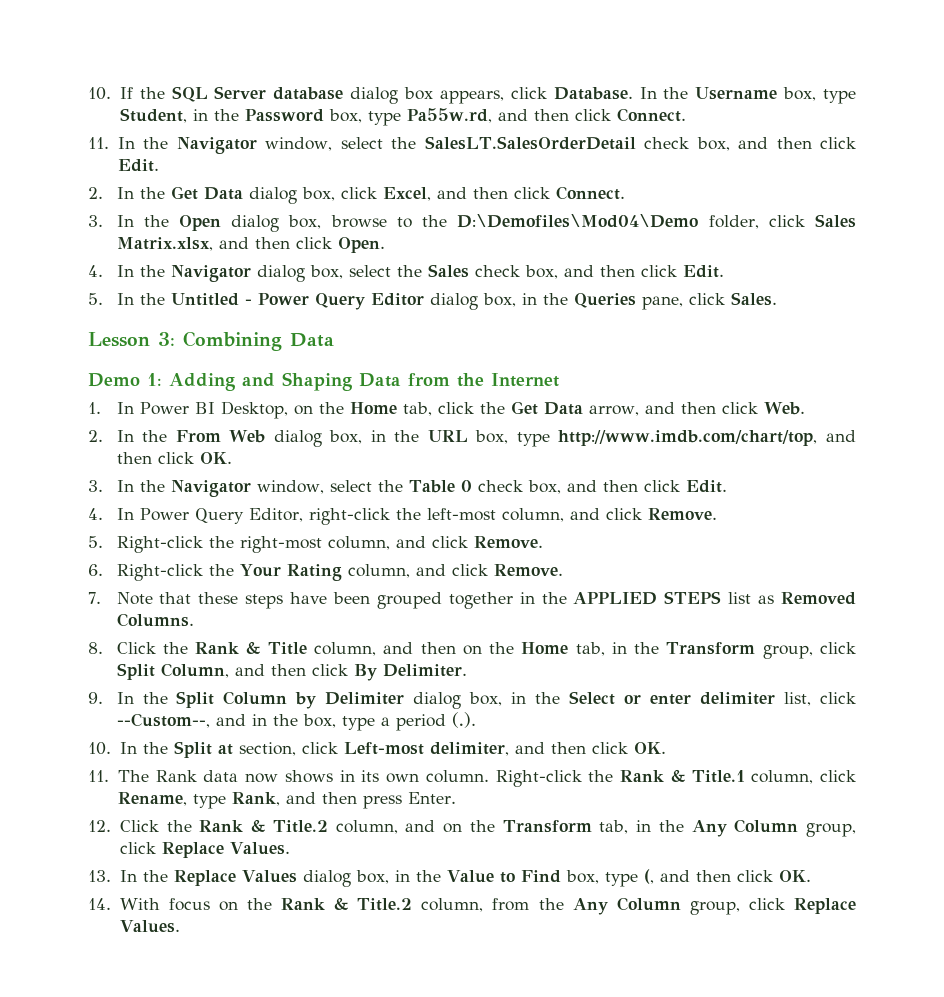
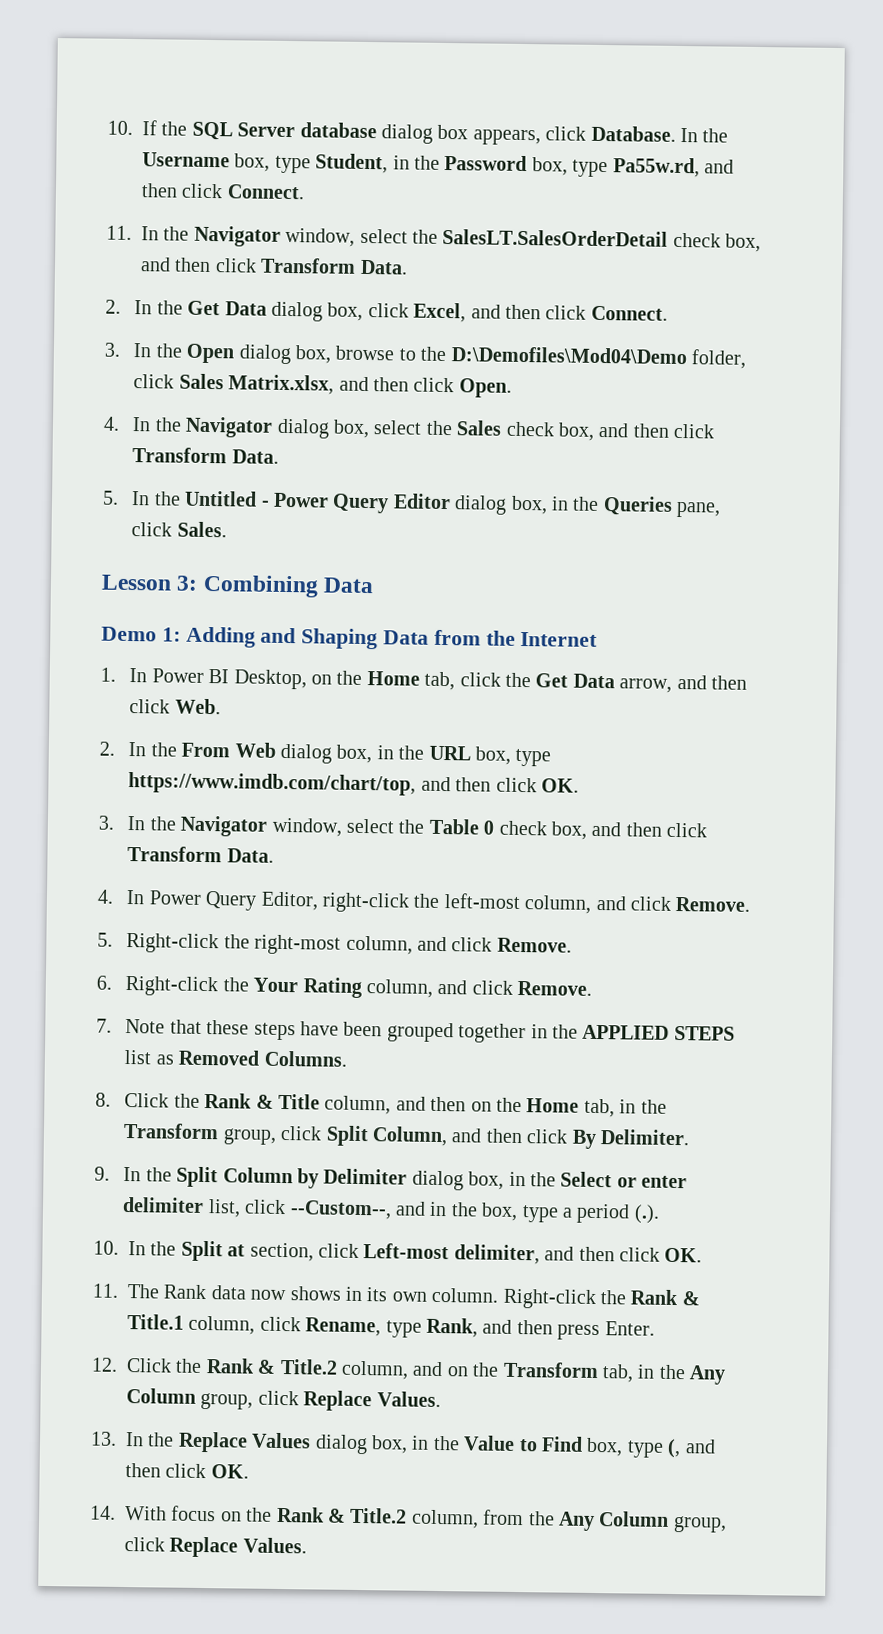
- 11. In the Navigator window, select the SalesLT.SalesOrderDetail check box, and then click Edit.
+ 11. In the Navigator window, select the SalesLT.SalesOrderDetail check box, and then click Transform Data.
- 4. In the Navigator dialog box, select the Sales check box, and then click Edit.
+ 4. In the Navigator dialog box, select the Sales check box, and then click Transform Data.
- 2. In the From Web dialog box, in the URL box, type http://www.imdb.com/chart/top, and then click OK.
+ 2. In the From Web dialog box, in the URL box, type https://www.imdb.com/chart/top, and then click OK.
- 3. In the Navigator window, select the Table 0 check box, and then click Edit.
+ 3. In the Navigator window, select the Table 0 check box, and then click Transform Data.

